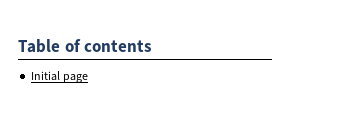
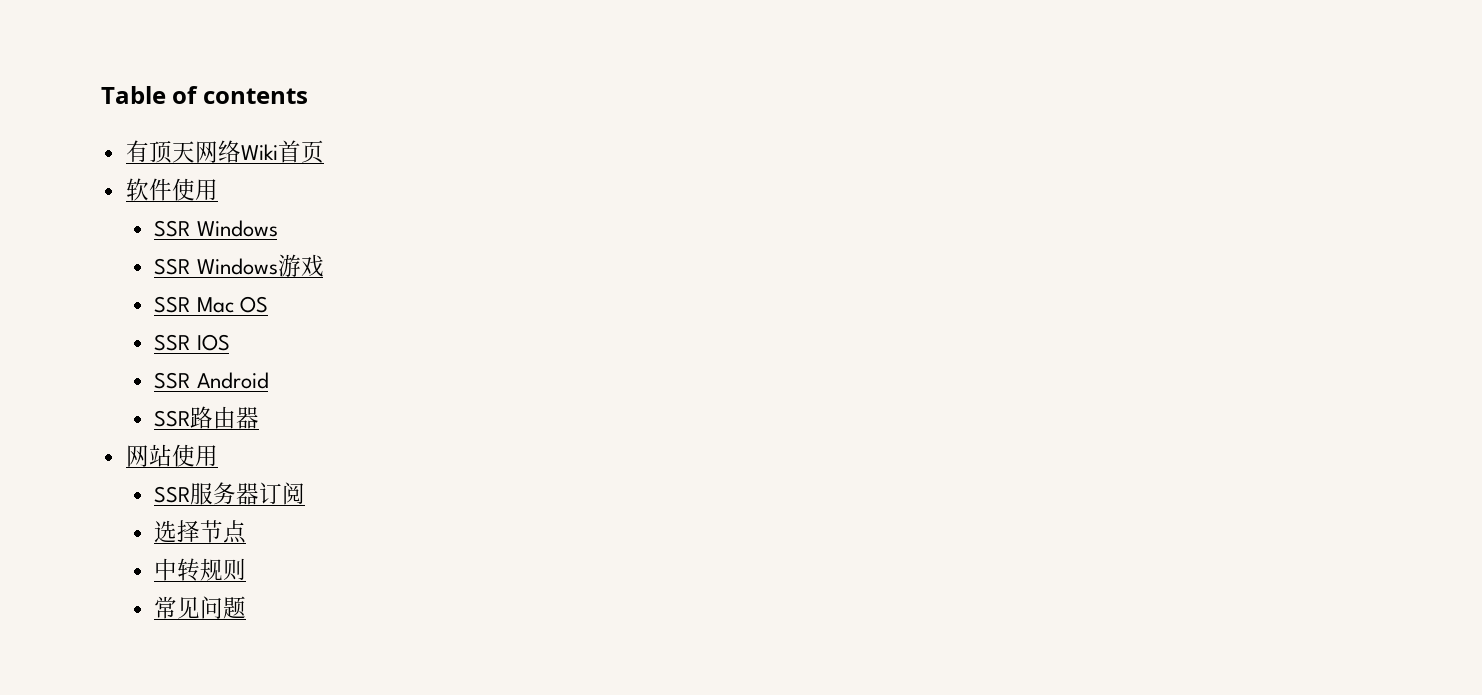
- Initial page
+ 有顶天网络Wiki首页
+ 软件使用
+ SSR Windows
+ SSR Windows游戏
+ SSR Mac OS
+ SSR IOS
+ SSR Android
+ SSR路由器
+ 网站使用
+ SSR服务器订阅
+ 选择节点
+ 中转规则
+ 常见问题

